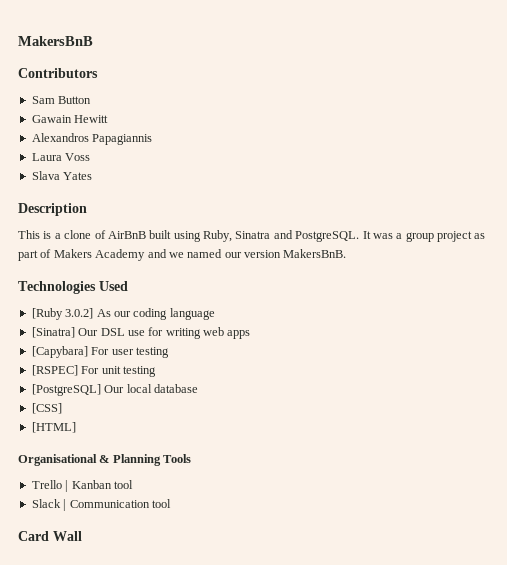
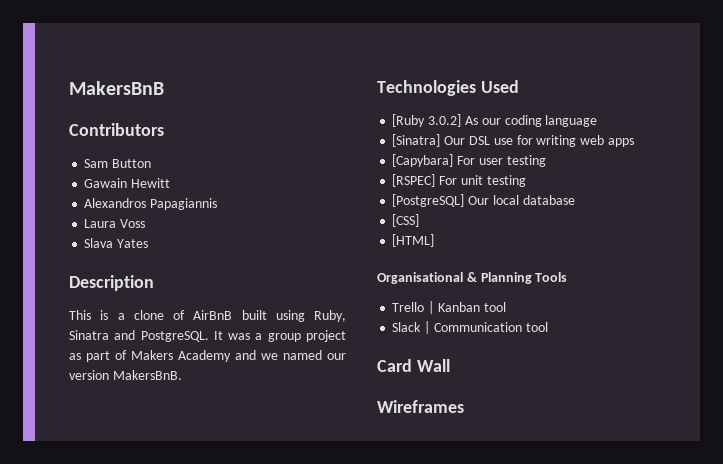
+ Wireframes

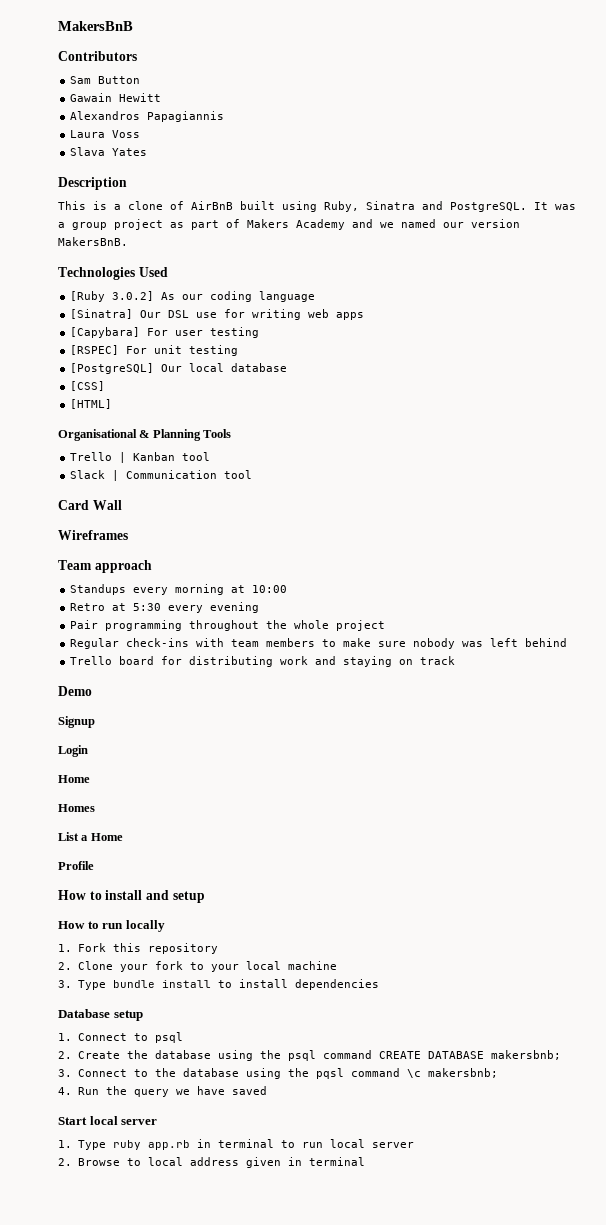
+ Team approach
+ Standups every morning at 10:00
+ Retro at 5:30 every evening
+ Pair programming throughout the whole project
+ Regular check-ins with team members to make sure nobody was left behind
+ Trello board for distributing work and staying on track
+ Demo
+ Signup
+ Login
+ Home
+ Homes
+ List a Home
+ Profile
+ How to install and setup
+ How to run locally
+ 1. Fork this repository
+ 2. Clone your fork to your local machine
+ 3. Type bundle install to install dependencies
+ Database setup
+ 1. Connect to psql
+ 2. Create the database using the psql command CREATE DATABASE makersbnb;
+ 3. Connect to the database using the pqsl command \c makersbnb;
+ 4. Run the query we have saved
+ Start local server
+ 1. Type ruby app.rb in terminal to run local server
+ 2. Browse to local address given in terminal

